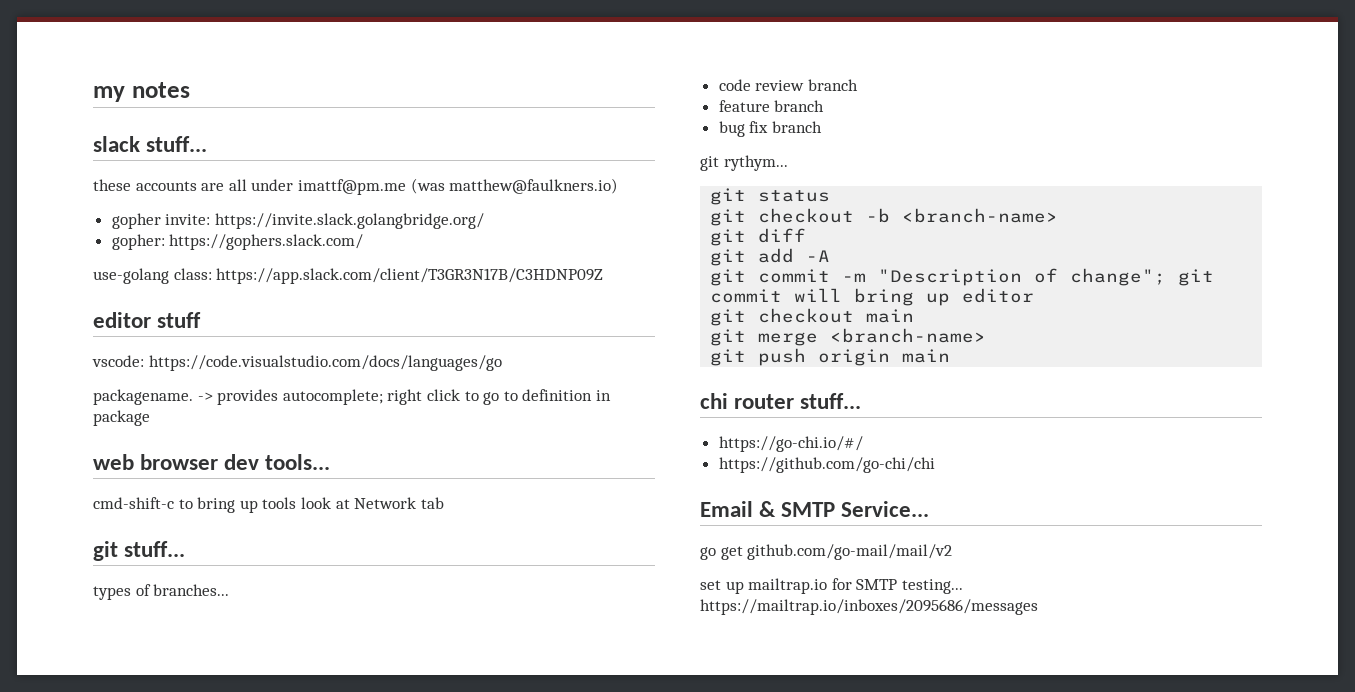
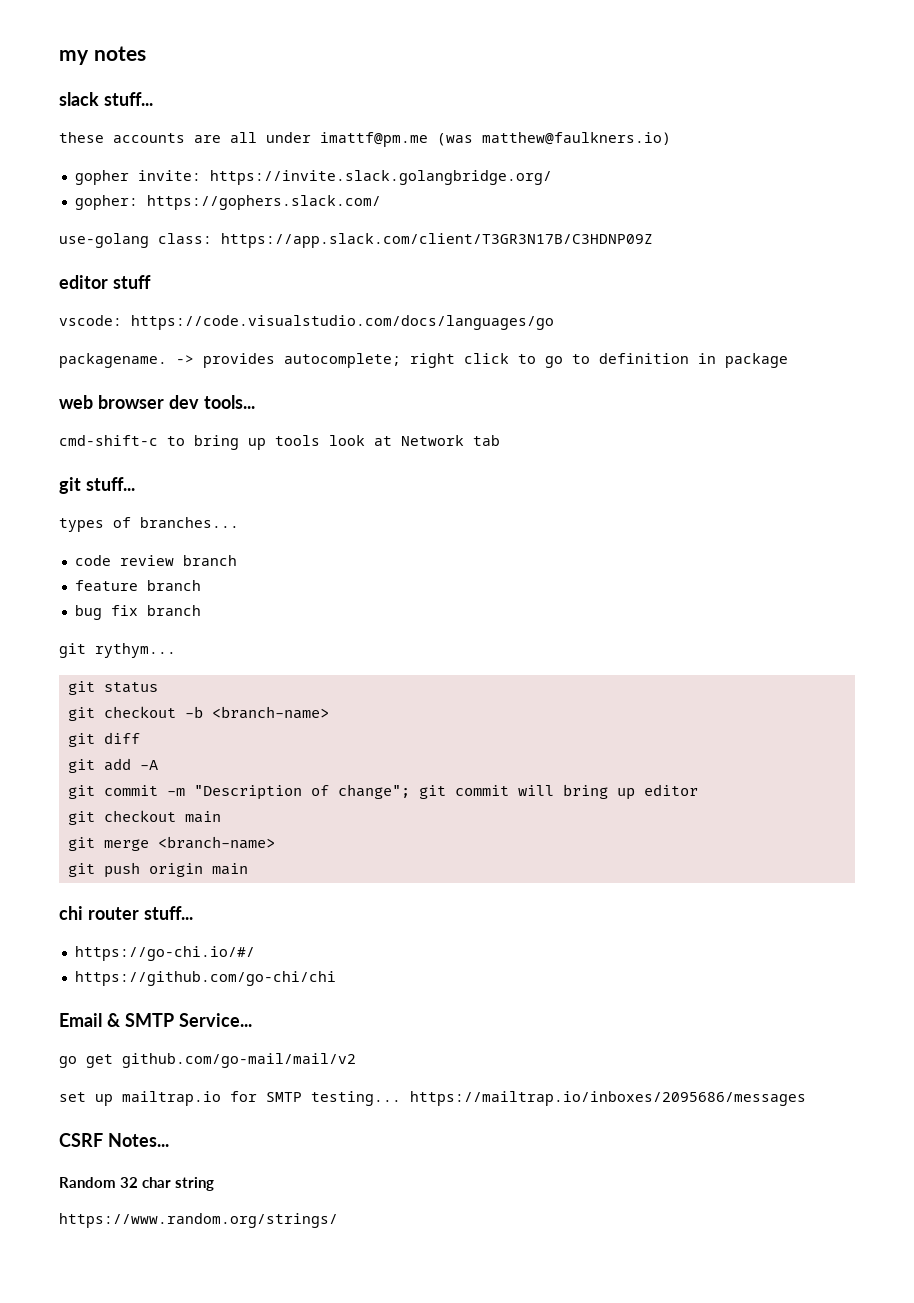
+ CSRF Notes...
+ Random 32 char string
+ https://www.random.org/strings/

